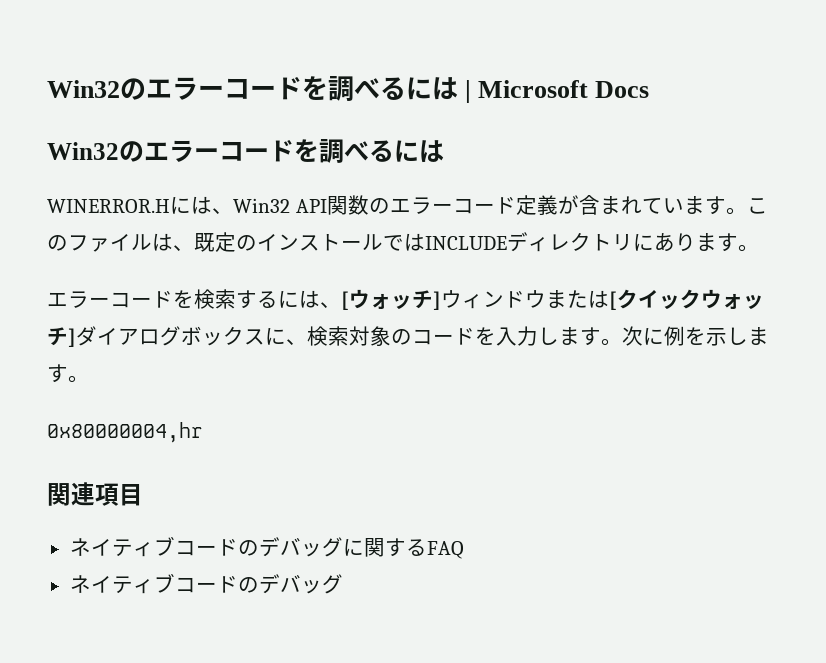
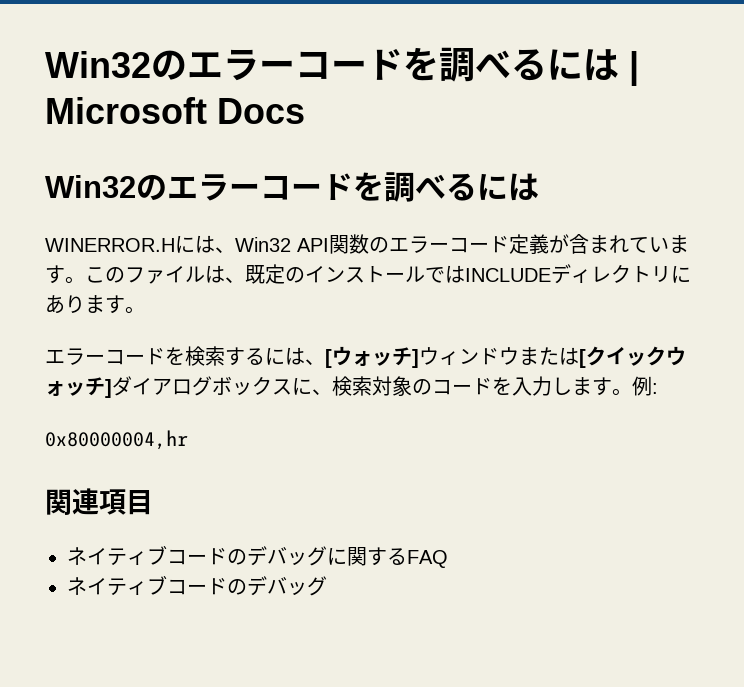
- 次に例を示します。
+ 例:

